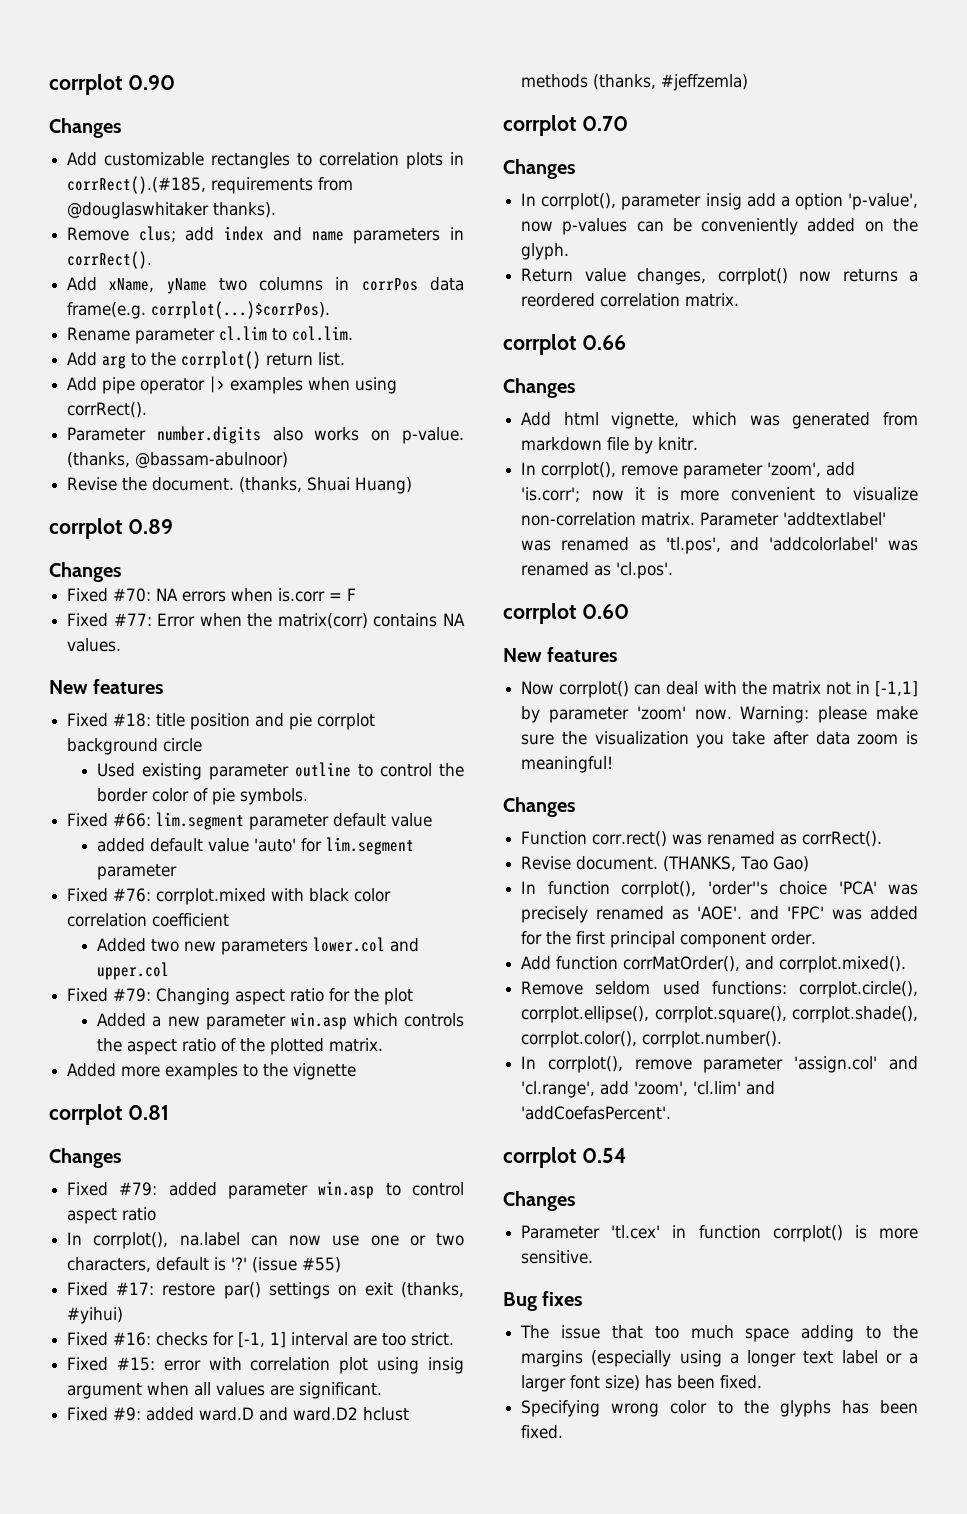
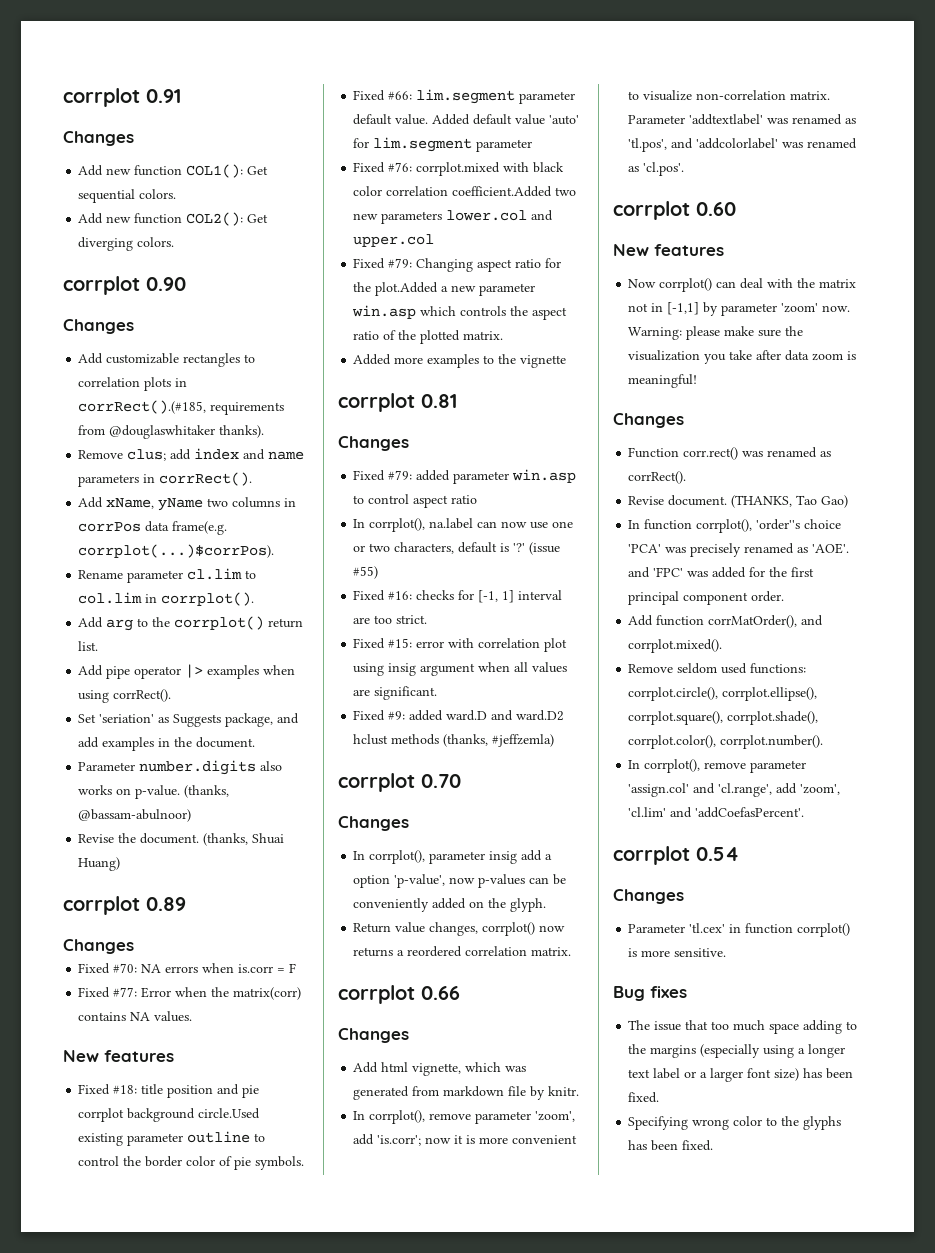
+ corrplot 0.91
+ Changes
+ Add new function COL1(): Get sequential colors.
+ Add new function COL2(): Get diverging colors.
- Rename parameter cl.lim to col.lim.
+ Rename parameter cl.lim to col.lim in corrplot().
+ Set 'seriation' as Suggests package, and add examples in the document.
- Fixed #18: title position and pie corrplot background circle
- Used existing parameter outline to control the border color of pie symbols.
+ Fixed #18: title position and pie corrplot background circle.Used existing parameter outline to control the border color of pie symbols.
- Fixed #66: lim.segment parameter default value
- added default value 'auto' for lim.segment parameter
+ Fixed #66: lim.segment parameter default value. Added default value 'auto' for lim.segment parameter
- Fixed #76: corrplot.mixed with black color correlation coefficient
- Added two new parameters lower.col and upper.col
+ Fixed #76: corrplot.mixed with black color correlation coefficient.Added two new parameters lower.col and upper.col
- Fixed #79: Changing aspect ratio for the plot
- Added a new parameter win.asp which controls the aspect ratio of the plotted matrix.
+ Fixed #79: Changing aspect ratio for the plot.Added a new parameter win.asp which controls the aspect ratio of the plotted matrix.
- Fixed #17: restore par() settings on exit (thanks, #yihui)

